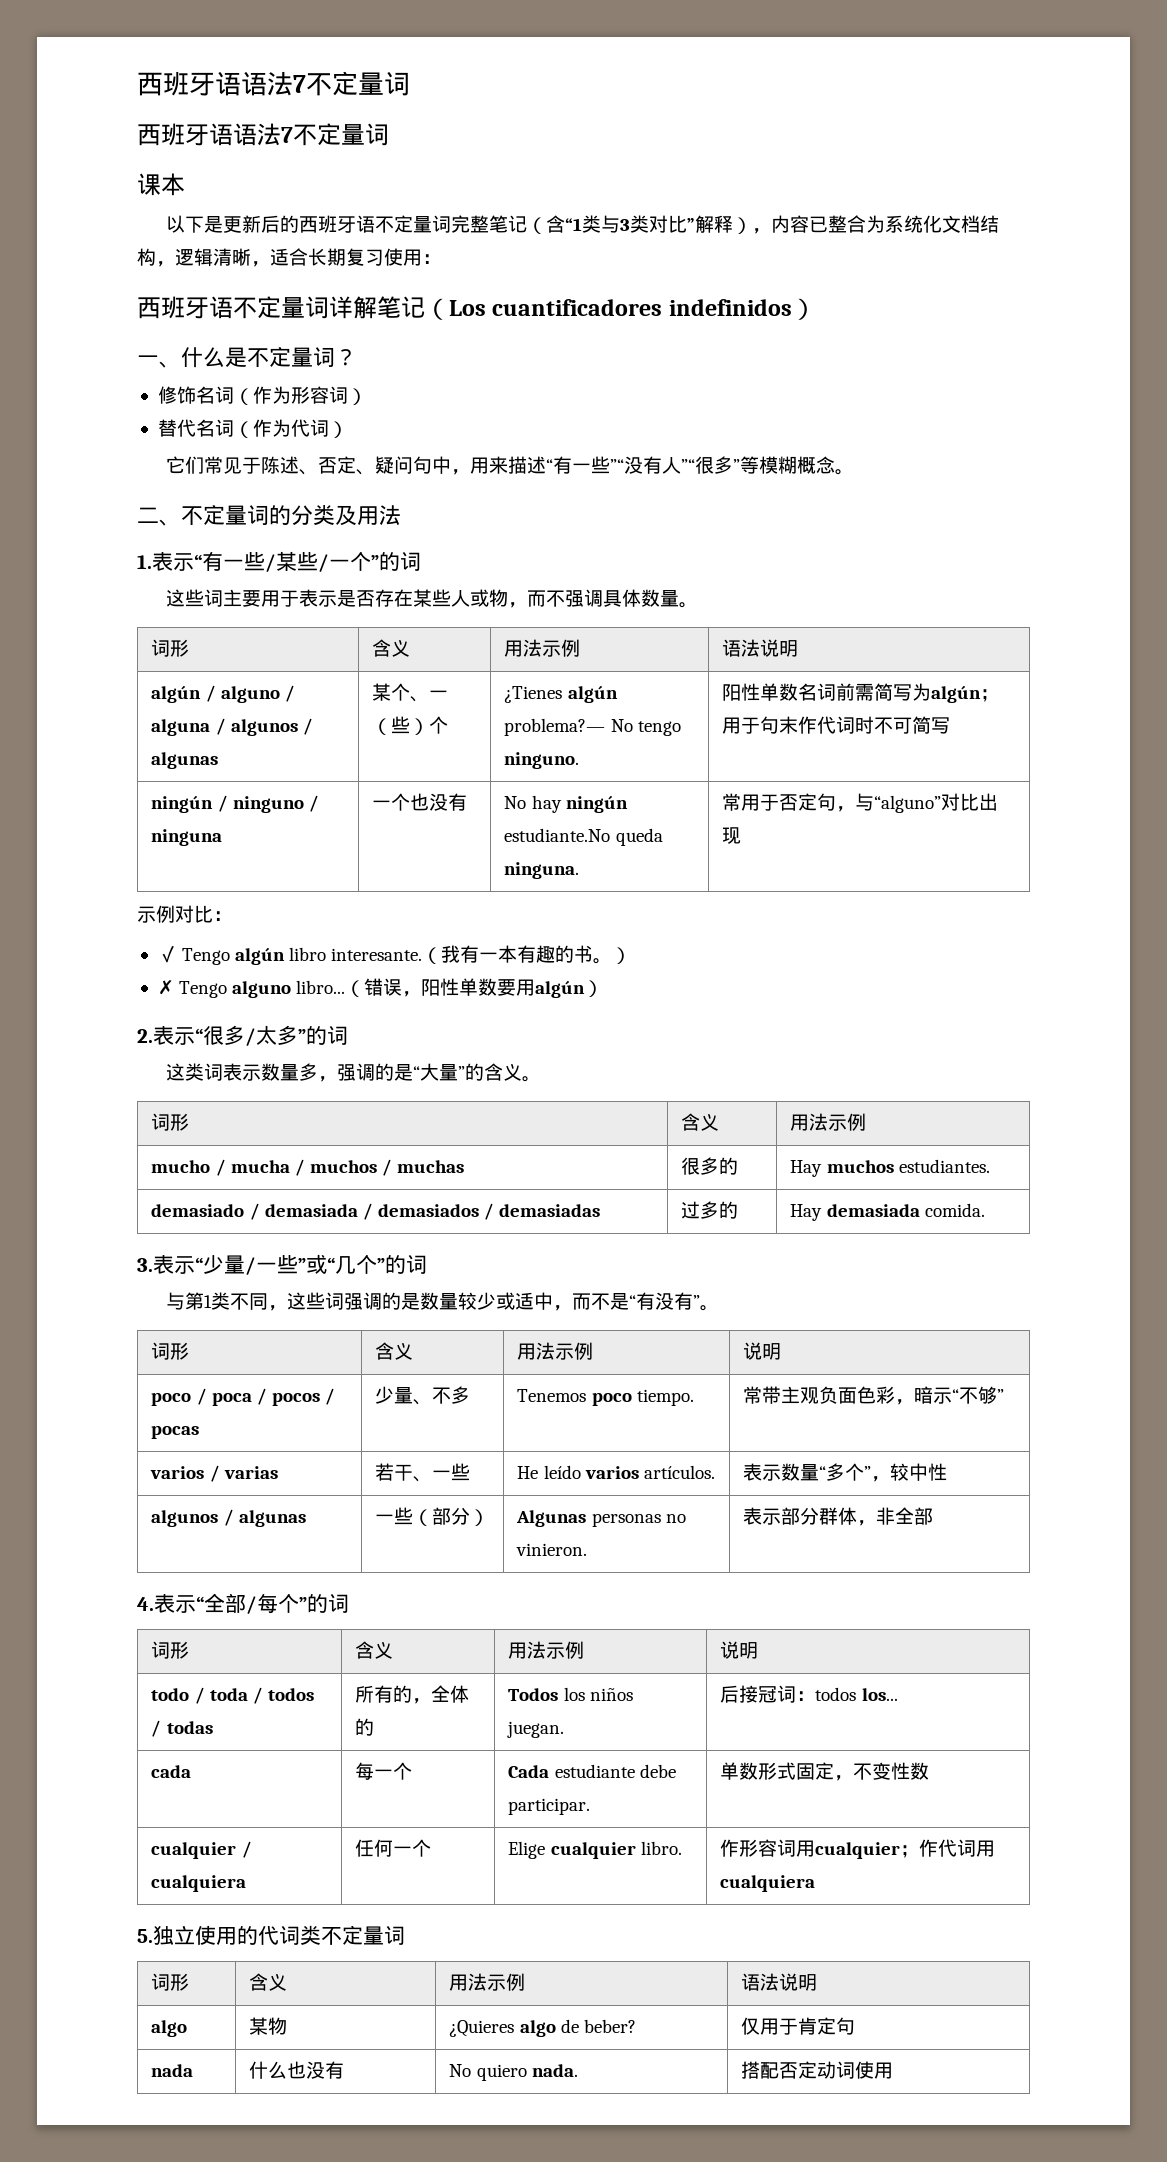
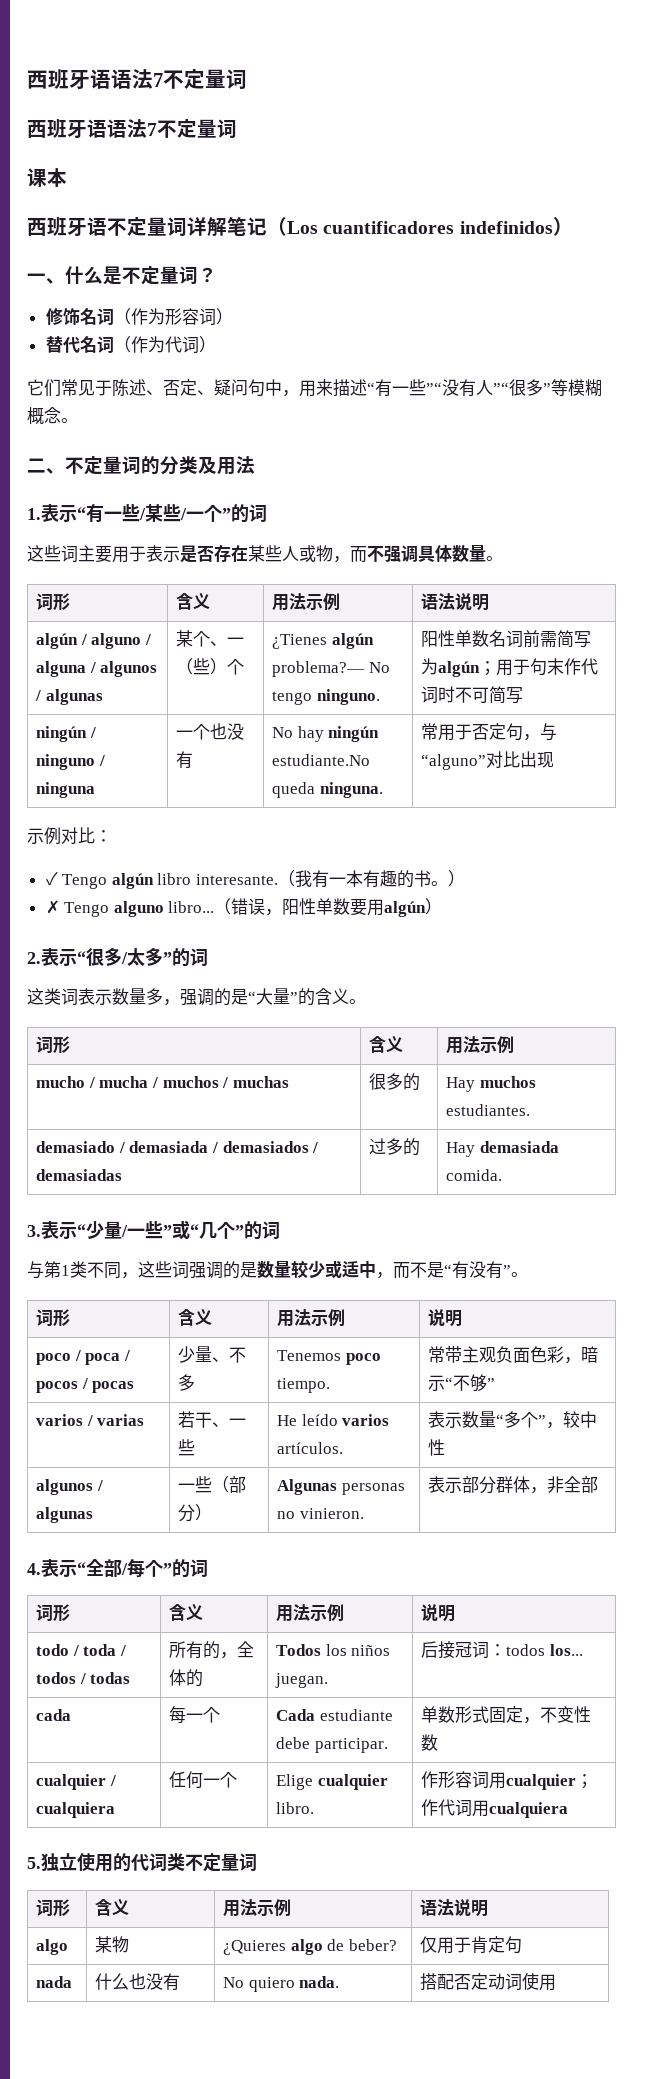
- 以下是更新后的西班牙语不定量词完整笔记（含“1类与3类对比”解释），内容已整合为系统化文档结构，逻辑清晰，适合长期复习使用：

